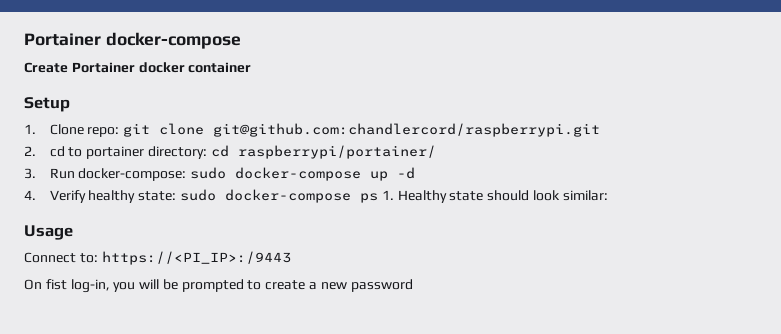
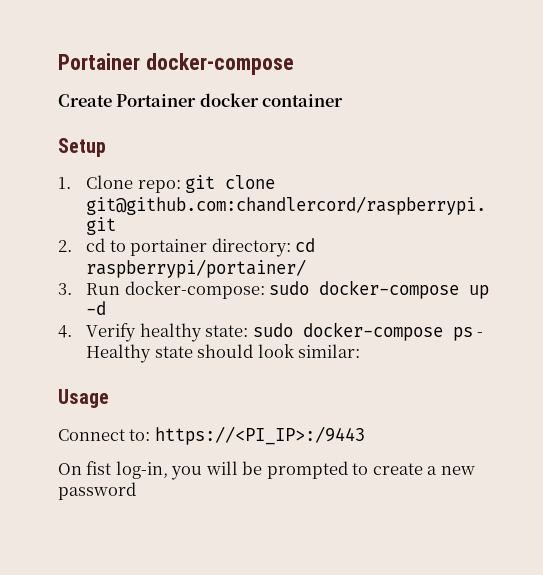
- 4. Verify healthy state: sudo docker-compose ps 1. Healthy state should look similar:
+ 4. Verify healthy state: sudo docker-compose ps - Healthy state should look similar:

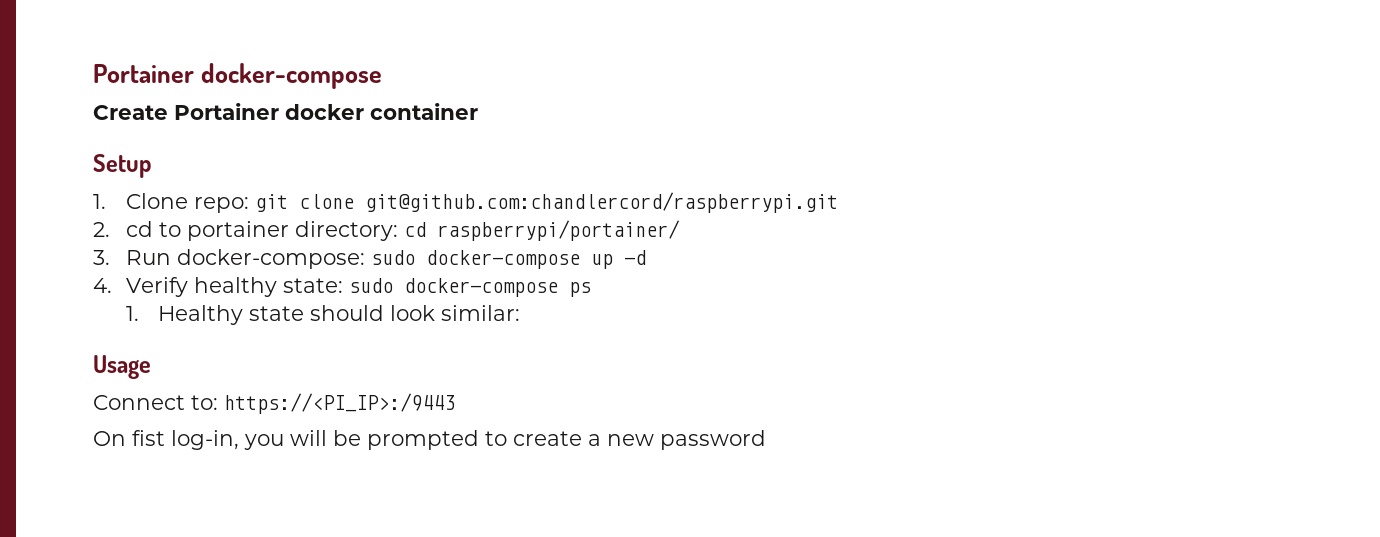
- 4. Verify healthy state: sudo docker-compose ps - Healthy state should look similar:
+ 4. Verify healthy state: sudo docker-compose ps
+ 1. Healthy state should look similar:

